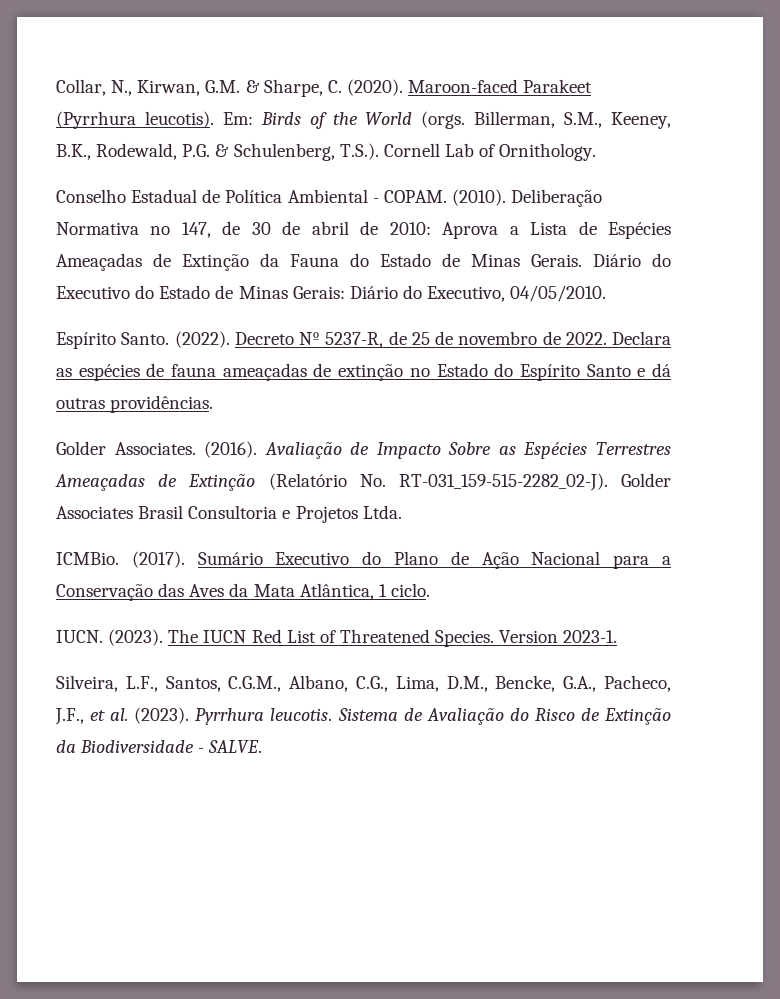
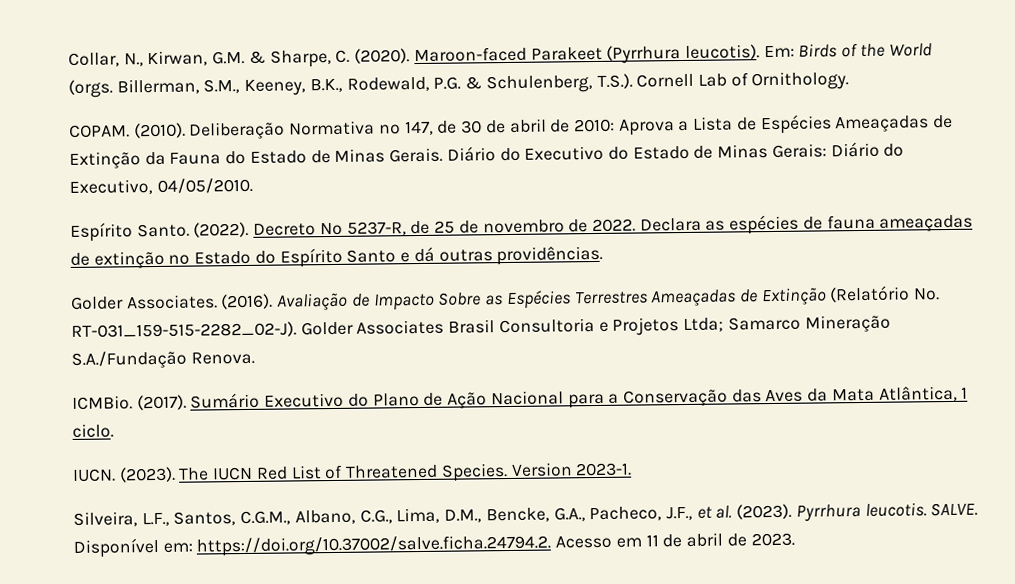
- Conselho Estadual de Política Ambiental - COPAM.
+ COPAM.
- Golder Associates Brasil Consultoria e Projetos Ltda.
+ Golder Associates Brasil Consultoria e Projetos Ltda; Samarco Mineração S.A./Fundação Renova.
- Sistema de Avaliação do Risco de Extinção da Biodiversidade - SALVE.
+ SALVE. Disponível em: https://doi.org/10.37002/salve.ficha.24794.2. Acesso em 11 de abril de 2023.

